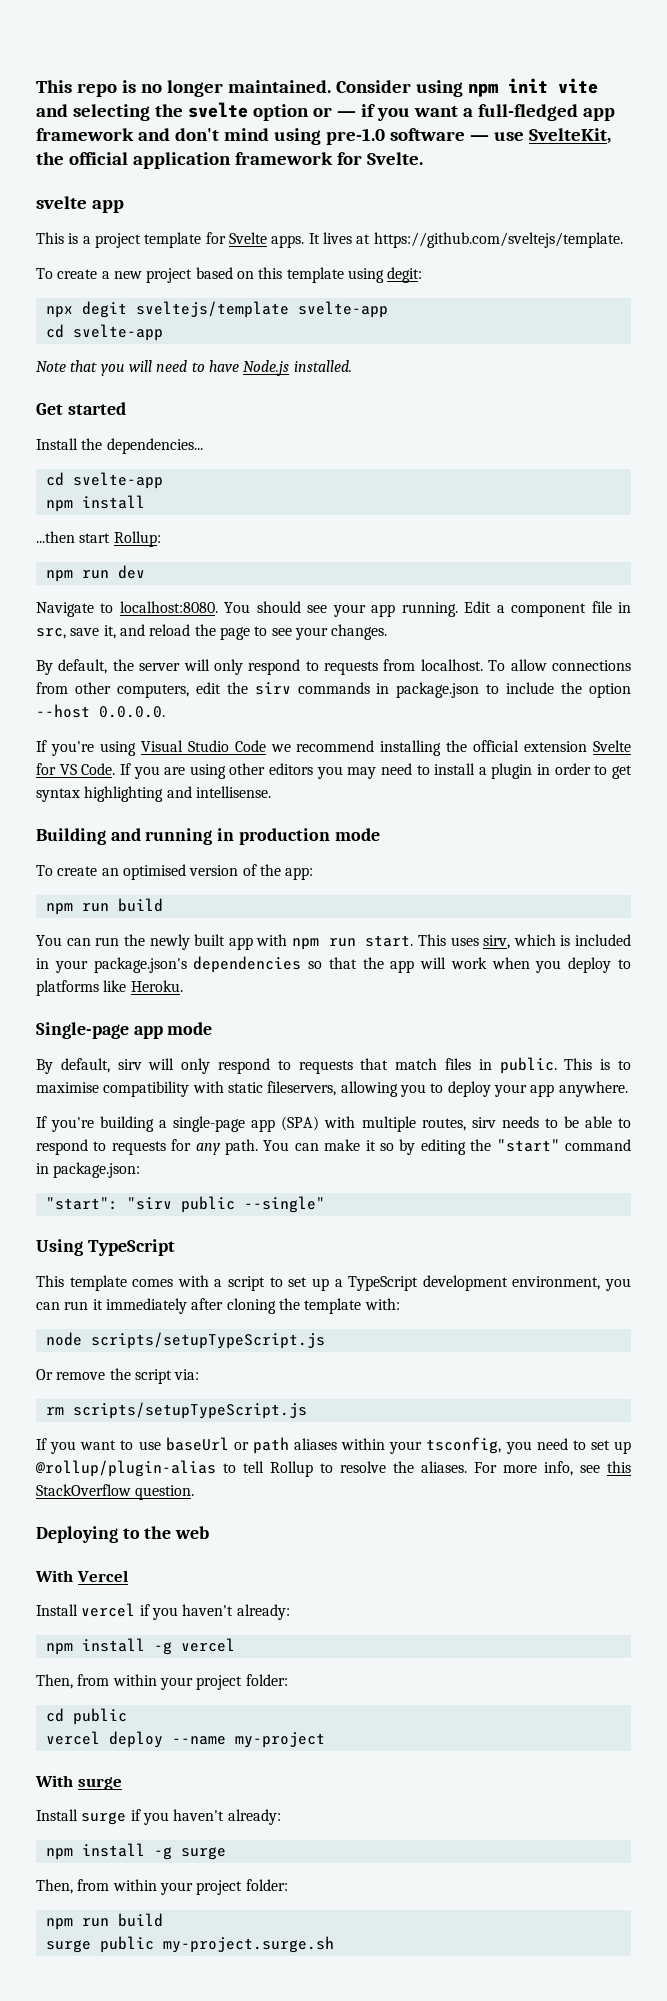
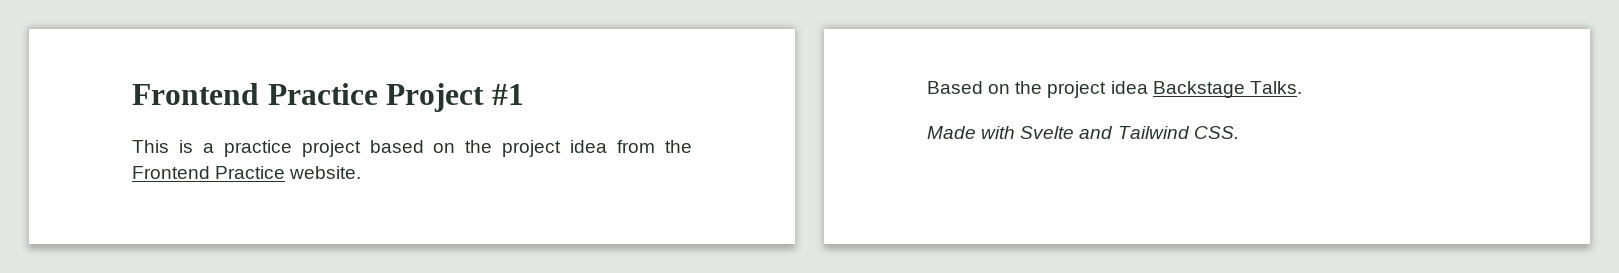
- This repo is no longer maintained. Consider using npm init vite and selecting the svelte option or — if you want a full-fledged app framework and don't mind using pre-1.0 software — use SvelteKit, the official application framework for Svelte.
- svelte app
- This is a project template for Svelte apps. It lives at https://github.com/sveltejs/template.
- To create a new project based on this template using degit:
- npx degit sveltejs/template svelte-app
- cd svelte-app
- Note that you will need to have Node.js installed.
- Get started
- Install the dependencies...
- cd svelte-app
- npm install
- ...then start Rollup:
- npm run dev
- Navigate to localhost:8080. You should see your app running. Edit a component file in src, save it, and reload the page to see your changes.
- By default, the server will only respond to requests from localhost. To allow connections from other computers, edit the sirv commands in package.json to include the option --host 0.0.0.0.
- If you're using Visual Studio Code we recommend installing the official extension Svelte for VS Code. If you are using other editors you may need to install a plugin in order to get syntax highlighting and intellisense.
- Building and running in production mode
- To create an optimised version of the app:
- npm run build
- You can run the newly built app with npm run start. This uses sirv, which is included in your package.json's dependencies so that the app will work when you deploy to platforms like Heroku.
- Single-page app mode
- By default, sirv will only respond to requests that match files in public. This is to maximise compatibility with static fileservers, allowing you to deploy your app anywhere.
- If you're building a single-page app (SPA) with multiple routes, sirv needs to be able to respond to requests for any path. You can make it so by editing the "start" command in package.json:
- "start": "sirv public --single"
- Using TypeScript
- This template comes with a script to set up a TypeScript development environment, you can run it immediately after cloning the template with:
- node scripts/setupTypeScript.js
- Or remove the script via:
- rm scripts/setupTypeScript.js
- If you want to use baseUrl or path aliases within your tsconfig, you need to set up @rollup/plugin-alias to tell Rollup to resolve the aliases. For more info, see this StackOverflow question.
- Deploying to the web
- With Vercel
- Install vercel if you haven't already:
- npm install -g vercel
- Then, from within your project folder:
- cd public
- vercel deploy --name my-project
- With surge
- Install surge if you haven't already:
- npm install -g surge
- Then, from within your project folder:
- npm run build
- surge public my-project.surge.sh
+ Frontend Practice Project #1
+ This is a practice project based on the project idea from the Frontend Practice website.
+ Based on the project idea Backstage Talks.
+ Made with Svelte and Tailwind CSS.

